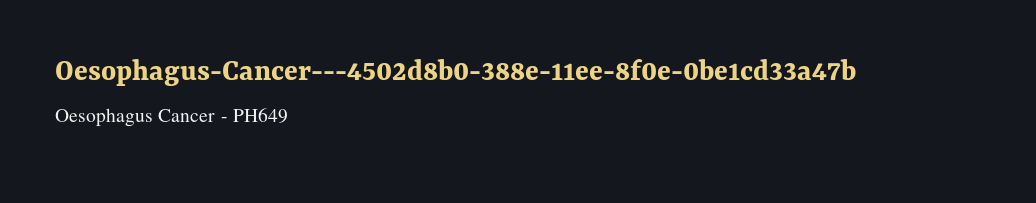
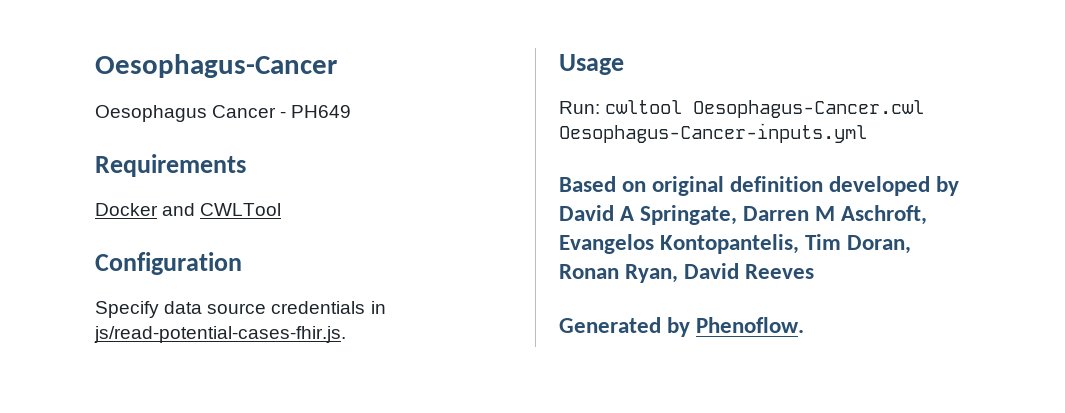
- Oesophagus-Cancer---4502d8b0-388e-11ee-8f0e-0be1cd33a47b
+ Oesophagus-Cancer
+ Requirements
+ Docker and CWLTool
+ Configuration
+ Specify data source credentials in js/read-potential-cases-fhir.js.
+ Usage
+ Run: cwltool Oesophagus-Cancer.cwl Oesophagus-Cancer-inputs.yml
+ Based on original definition developed by David A Springate, Darren M Aschroft, Evangelos Kontopantelis, Tim Doran, Ronan Ryan, David Reeves
+ Generated by Phenoflow.

